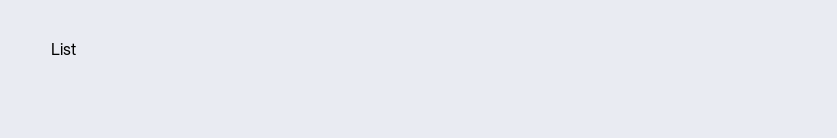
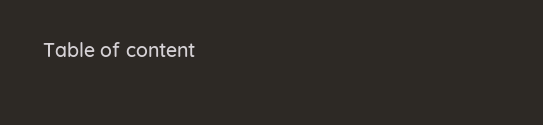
- List
+ Table of content

